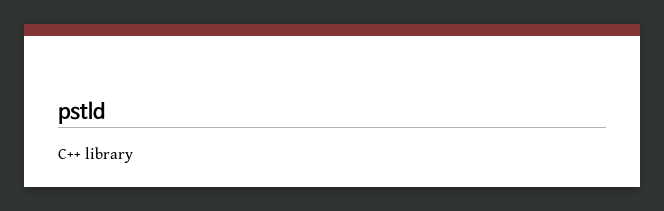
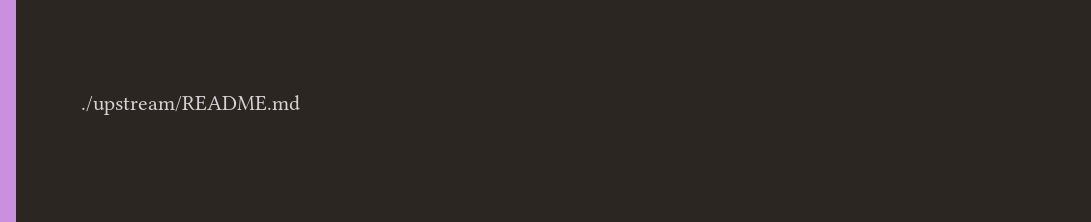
- pstld
- C++ library
+ ./upstream/README.md

